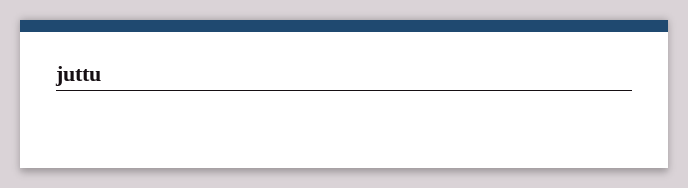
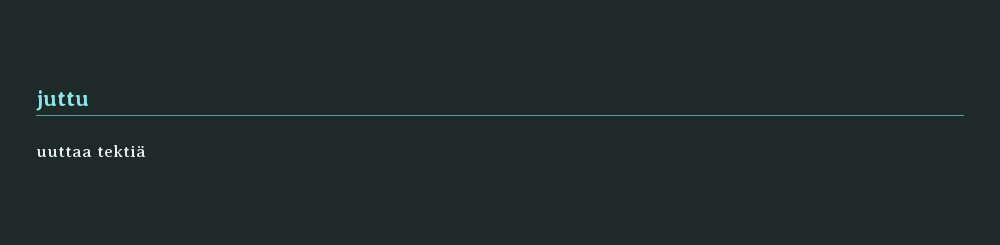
+ uuttaa tektiä

